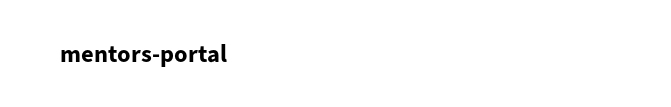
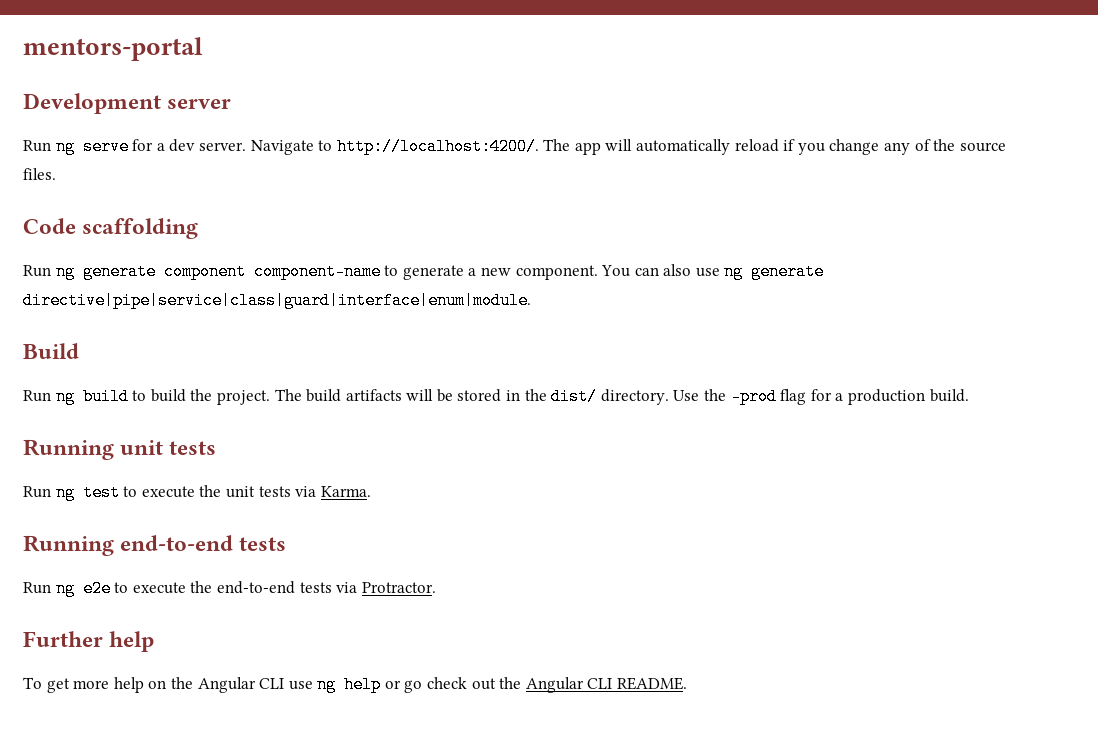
+ Development server
+ Run ng serve for a dev server. Navigate to http://localhost:4200/. The app will automatically reload if you change any of the source files.
+ Code scaffolding
+ Run ng generate component component-name to generate a new component. You can also use ng generate directive|pipe|service|class|guard|interface|enum|module.
+ Build
+ Run ng build to build the project. The build artifacts will be stored in the dist/ directory. Use the -prod flag for a production build.
+ Running unit tests
+ Run ng test to execute the unit tests via Karma.
+ Running end-to-end tests
+ Run ng e2e to execute the end-to-end tests via Protractor.
+ Further help
+ To get more help on the Angular CLI use ng help or go check out the Angular CLI README.

